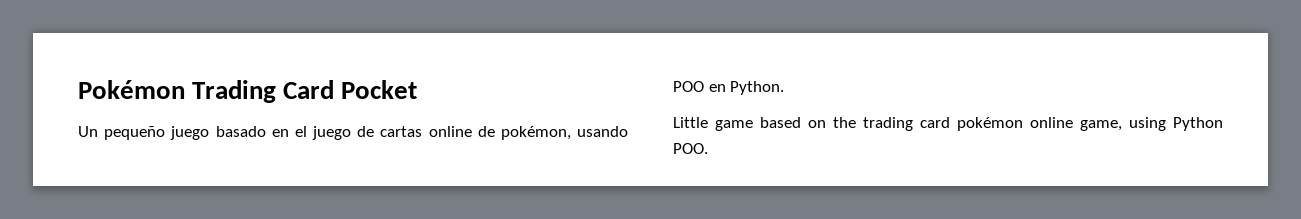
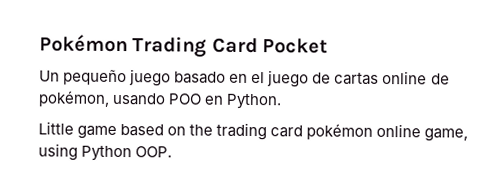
- Little game based on the trading card pokémon online game, using Python POO.
+ Little game based on the trading card pokémon online game, using Python OOP.

